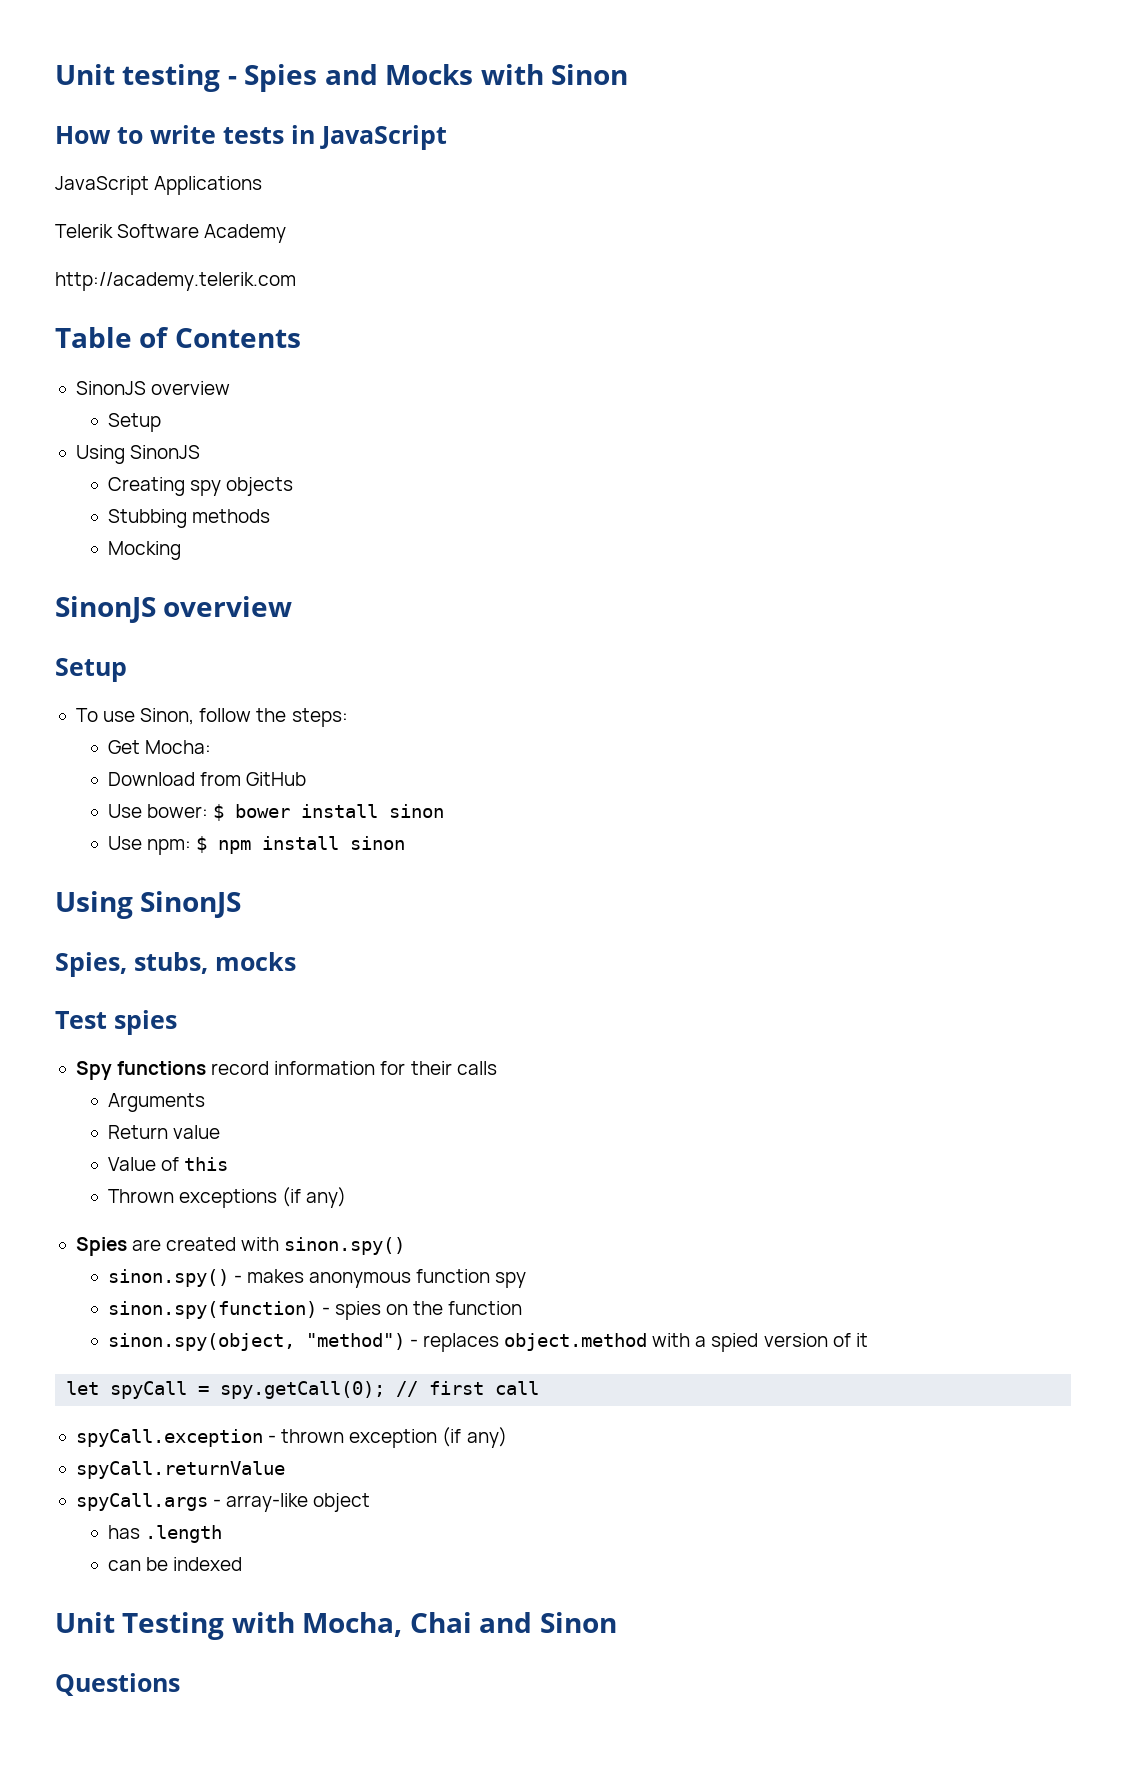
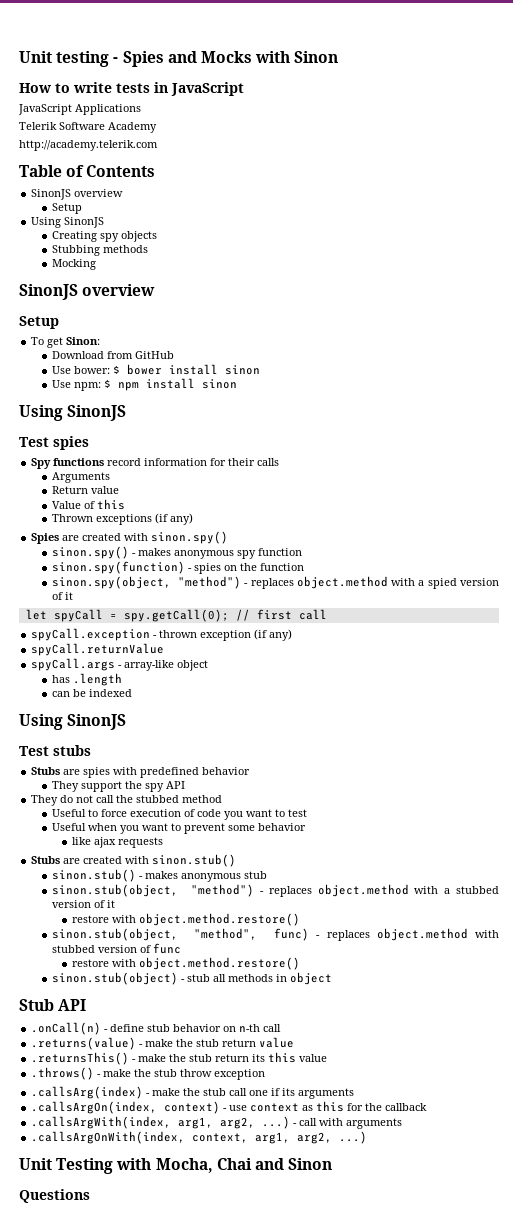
- To use Sinon, follow the steps:
- Get Mocha:
+ To get Sinon:
- Spies, stubs, mocks
- sinon.spy() - makes anonymous function spy
+ sinon.spy() - makes anonymous spy function
  can be indexed
+ Using SinonJS
+ Test stubs
+ Stubs are spies with predefined behavior
+ They support the spy API
+ They do not call the stubbed method
+ Useful to force execution of code you want to test
+ Useful when you want to prevent some behavior
+ like ajax requests
+ Stubs are created with sinon.stub()
+ sinon.stub() - makes anonymous stub
+ sinon.stub(object, "method") - replaces object.method with a stubbed version of it
+ restore with object.method.restore()
+ sinon.stub(object, "method", func) - replaces object.method with stubbed version of func
+ restore with object.method.restore()
+ sinon.stub(object) - stub all methods in object
+ Stub API
+ .onCall(n) - define stub behavior on n-th call
+ .returns(value) - make the stub return value
+ .returnsThis() - make the stub return its this value
+ .throws() - make the stub throw exception
+ .callsArg(index) - make the stub call one if its arguments
+ .callsArgOn(index, context) - use context as this for the callback
+ .callsArgWith(index, arg1, arg2, ...) - call with arguments
+ .callsArgOnWith(index, context, arg1, arg2, ...)

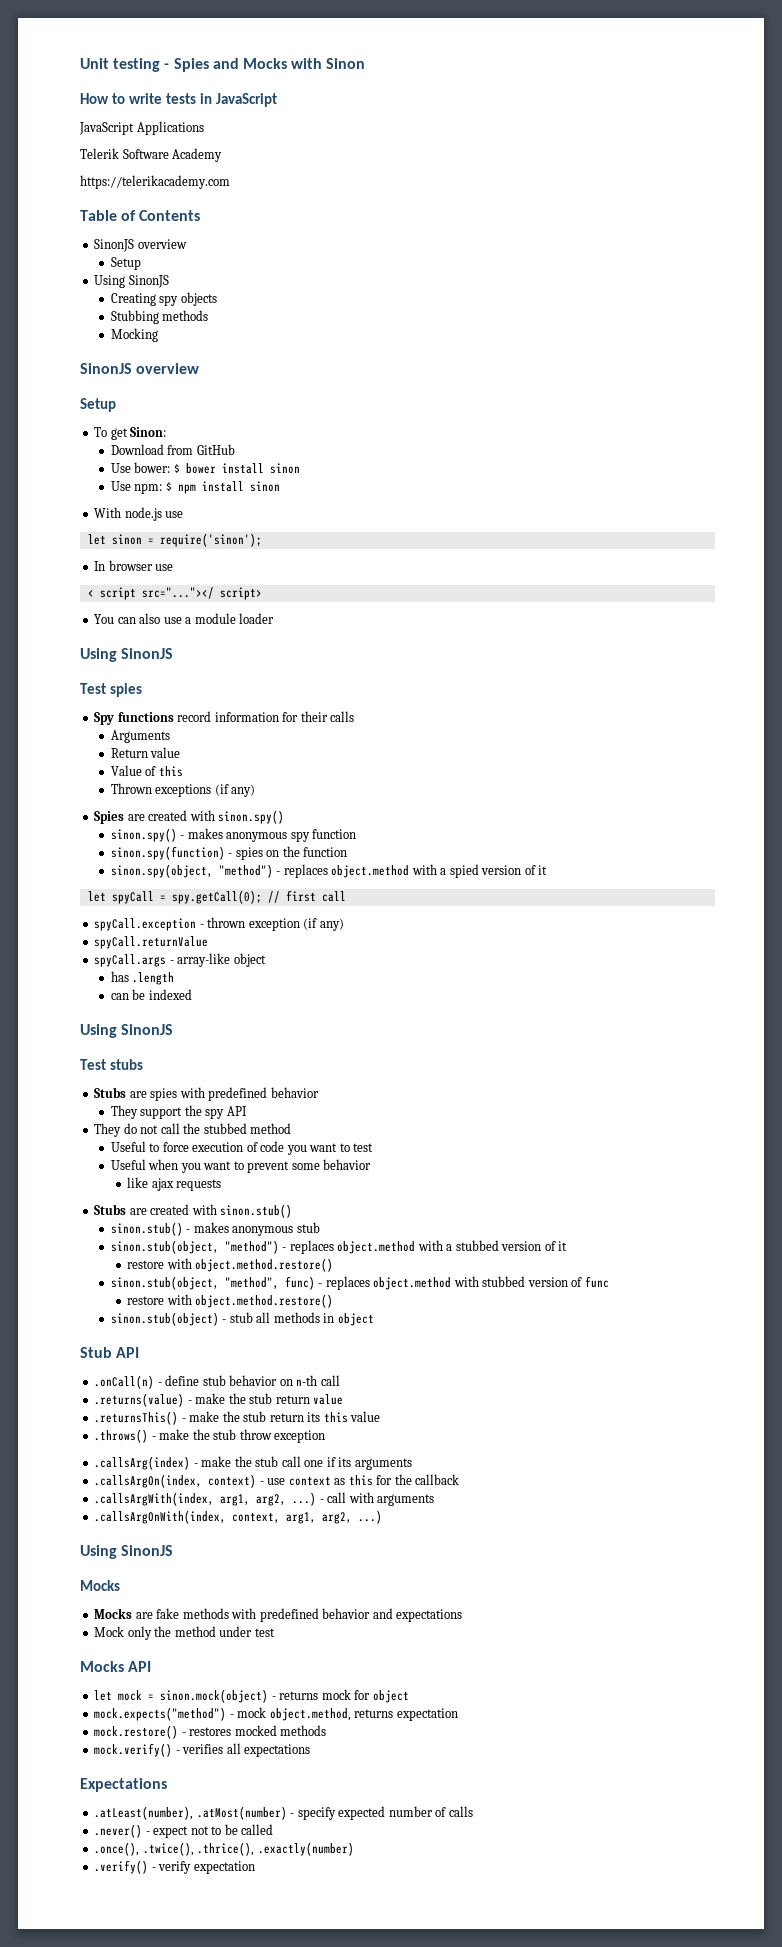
- http://academy.telerik.com
+ https://telerikacademy.com
+ With node.js use
+ let sinon = require('sinon');
+ In browser use
+ < script src="..."></ script>
+ You can also use a module loader
  .callsArgOnWith(index, context, arg1, arg2, ...)
- Unit Testing with Mocha, Chai and Sinon
- Questions
+ Using SinonJS
+ Mocks
+ Mocks are fake methods with predefined behavior and expectations
+ Mock only the method under test
+ Mocks API
+ let mock = sinon.mock(object) - returns mock for object
+ mock.expects("method") - mock object.method, returns expectation
+ mock.restore() - restores mocked methods
+ mock.verify() - verifies all expectations
+ Expectations
+ .atLeast(number), .atMost(number) - specify expected number of calls
+ .never() - expect not to be called
+ .once(), .twice(), .thrice(), .exactly(number)
+ .verify() - verify expectation

